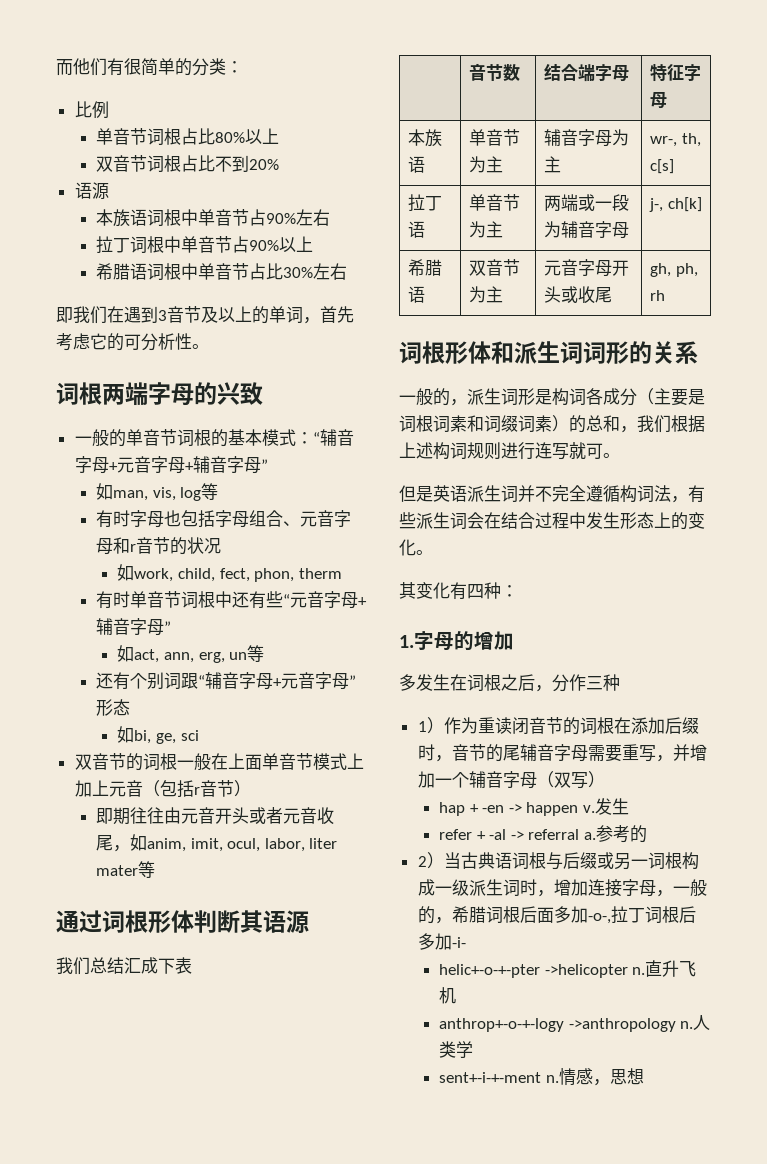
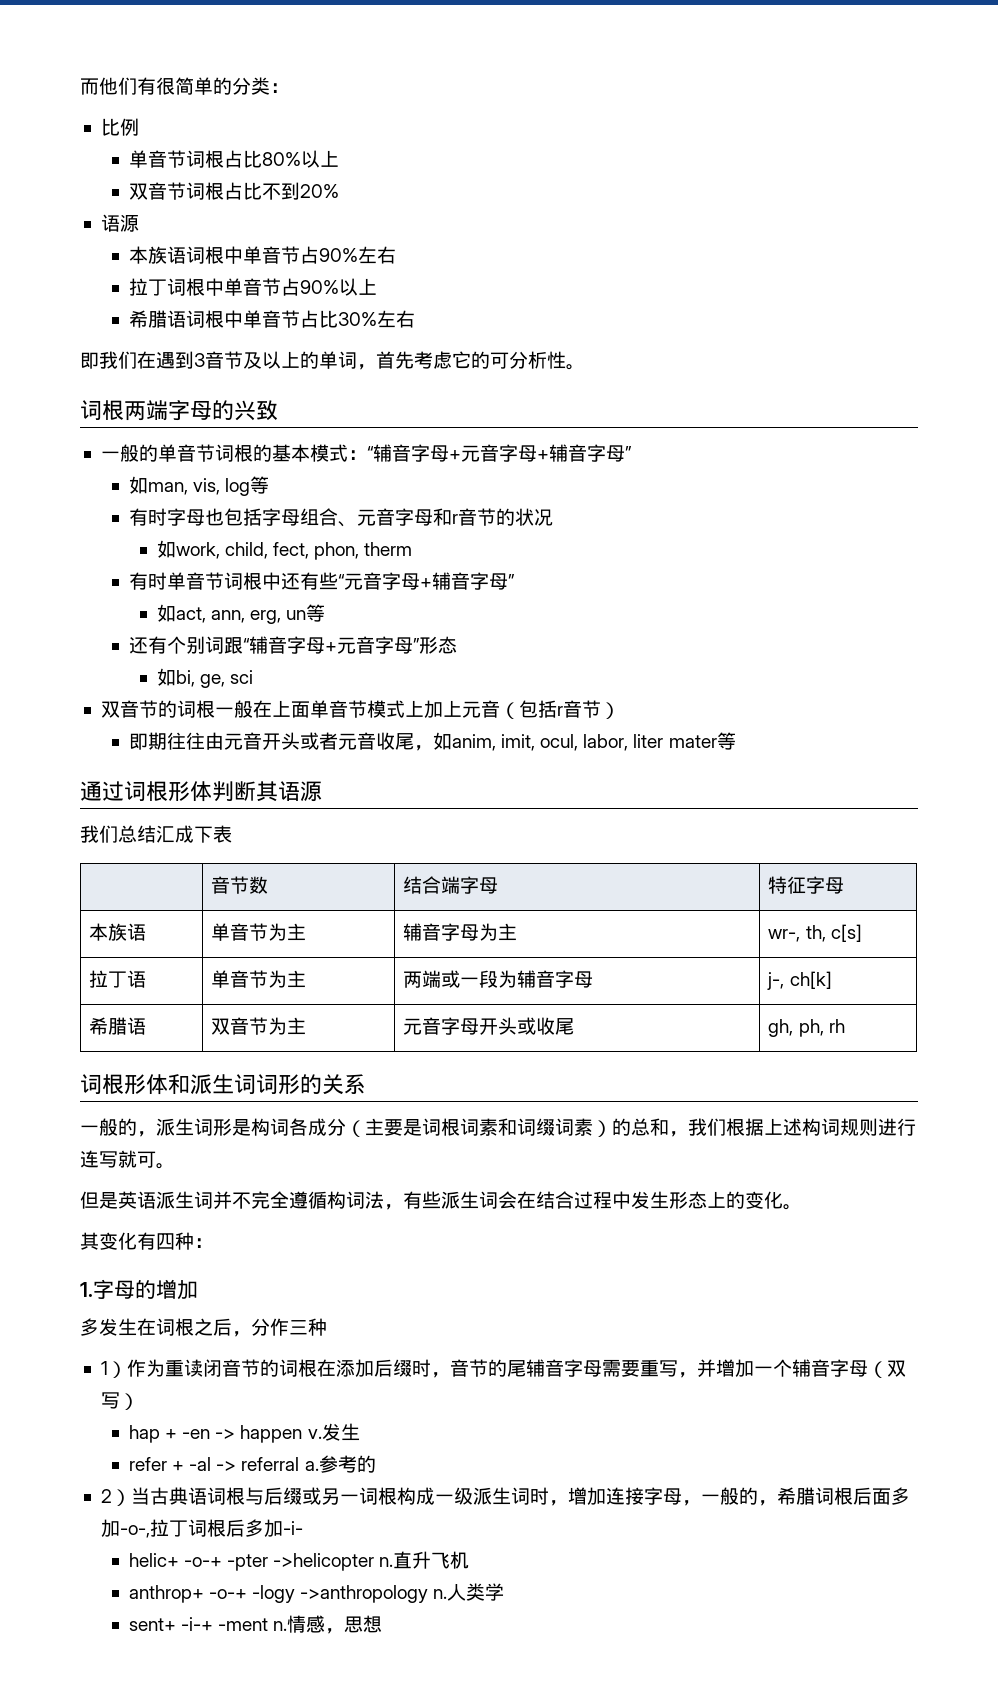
- helic+-o-+-pter ->helicopter n.
+ helic+ -o-+ -pter ->helicopter n.
- anthrop+-o-+-logy ->anthropology n.
+ anthrop+ -o-+ -logy ->anthropology n.
- sent+-i-+-ment n.
+ sent+ -i-+ -ment n.

